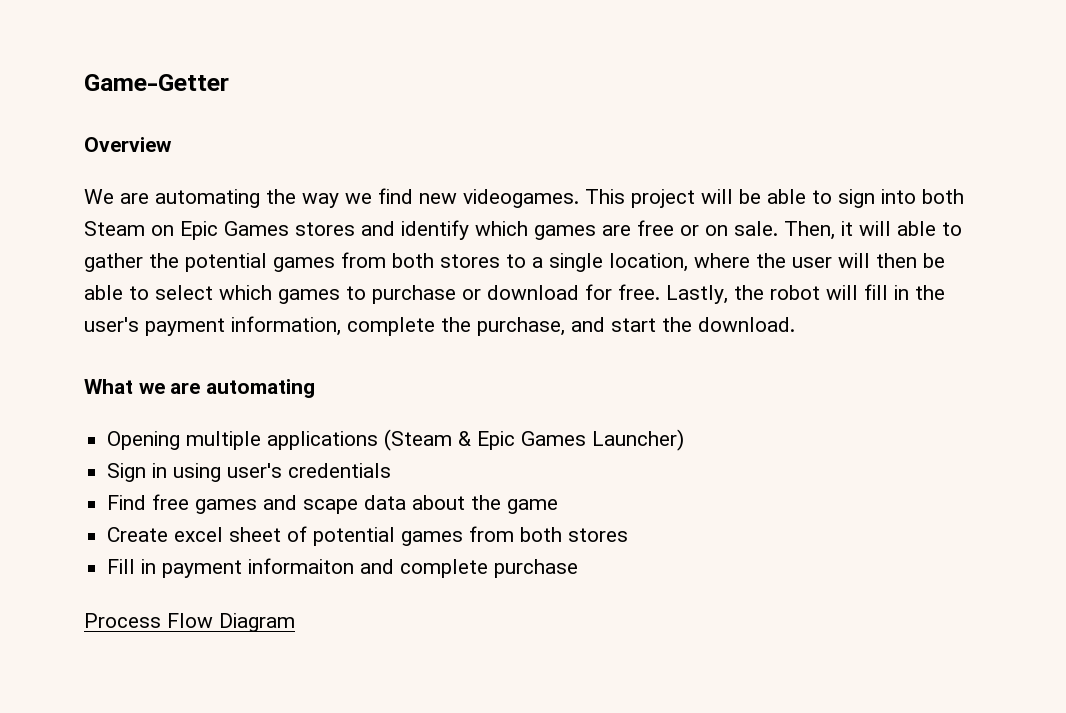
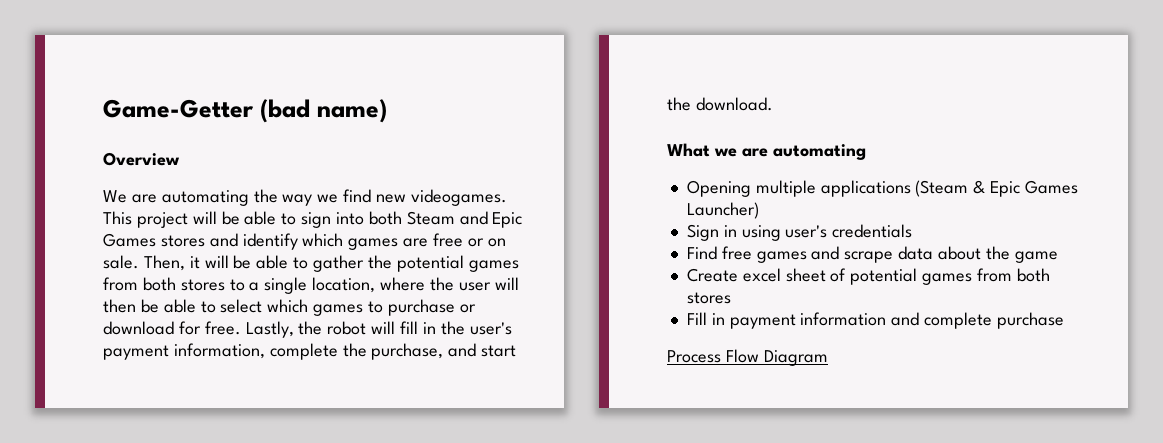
- Game-Getter
+ Game-Getter (bad name)
- This project will be able to sign into both Steam on Epic Games stores and identify which games are free or on sale.
+ This project will be able to sign into both Steam and Epic Games stores and identify which games are free or on sale.
- Then, it will able to gather the potential games from both stores to a single location, where the user will then be able to select which games to purchase or download for free.
+ Then, it will be able to gather the potential games from both stores to a single location, where the user will then be able to select which games to purchase or download for free.
- Find free games and scape data about the game
+ Find free games and scrape data about the game
- Fill in payment informaiton and complete purchase
+ Fill in payment information and complete purchase

